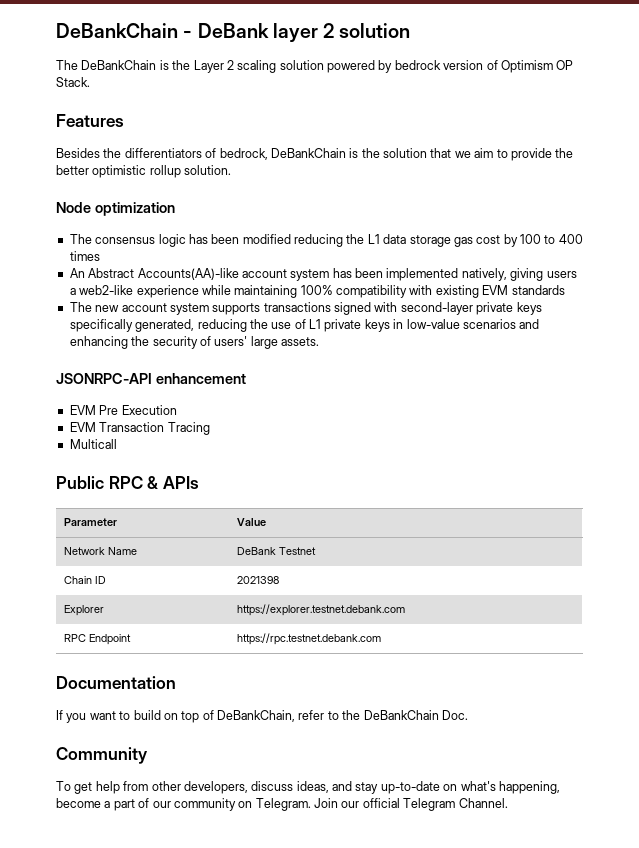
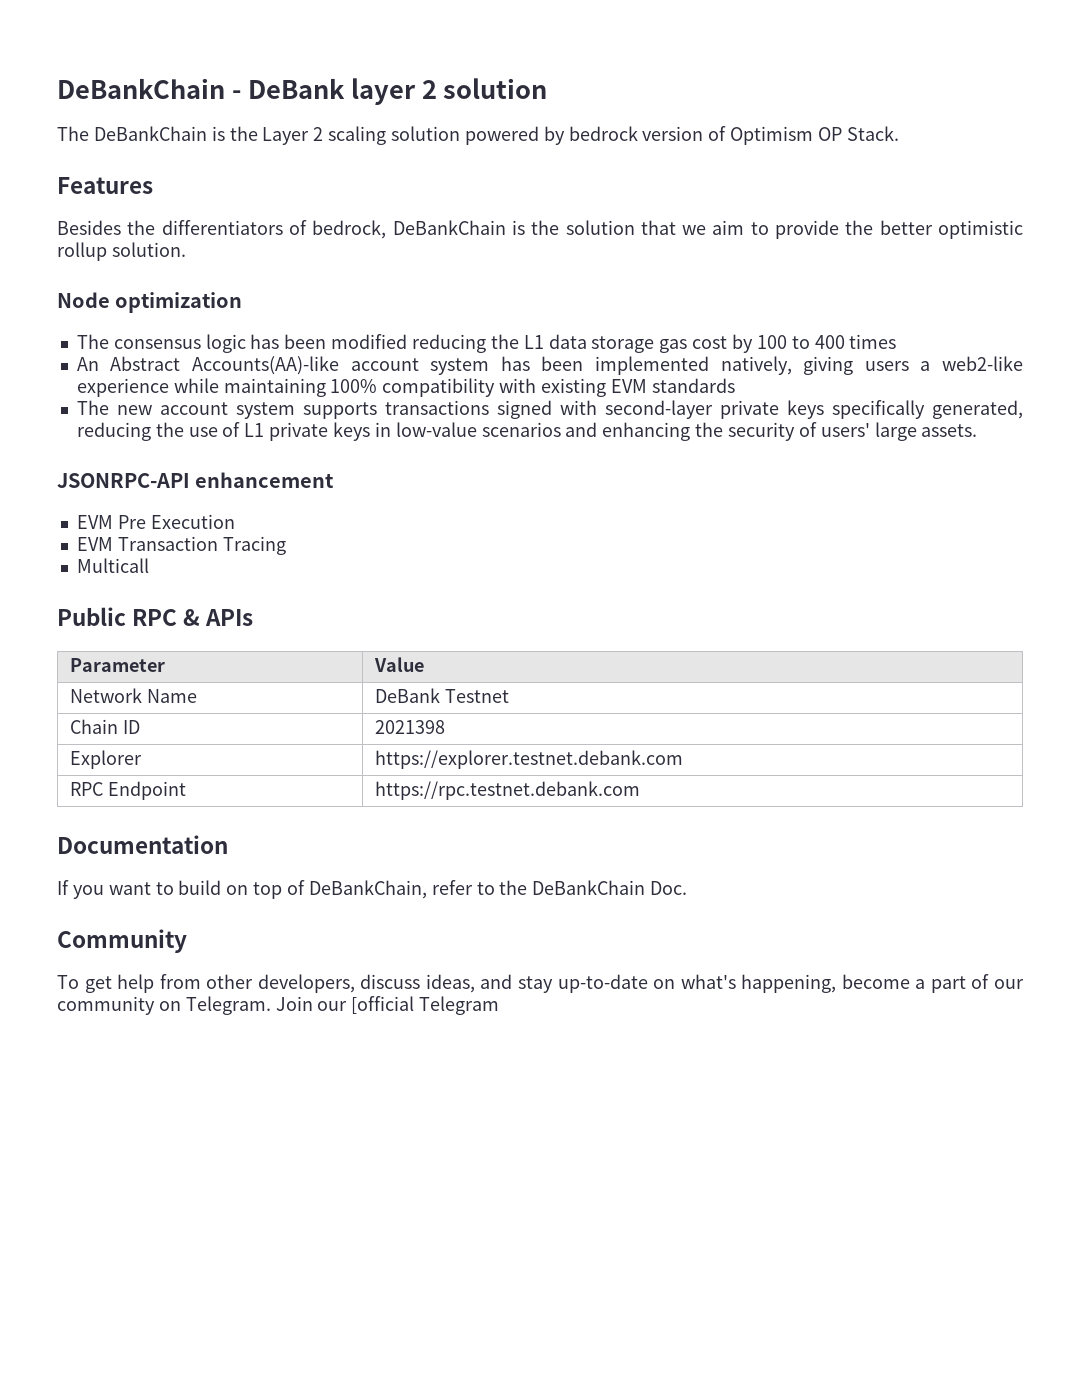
- Join our official Telegram Channel.
+ Join our [official Telegram

